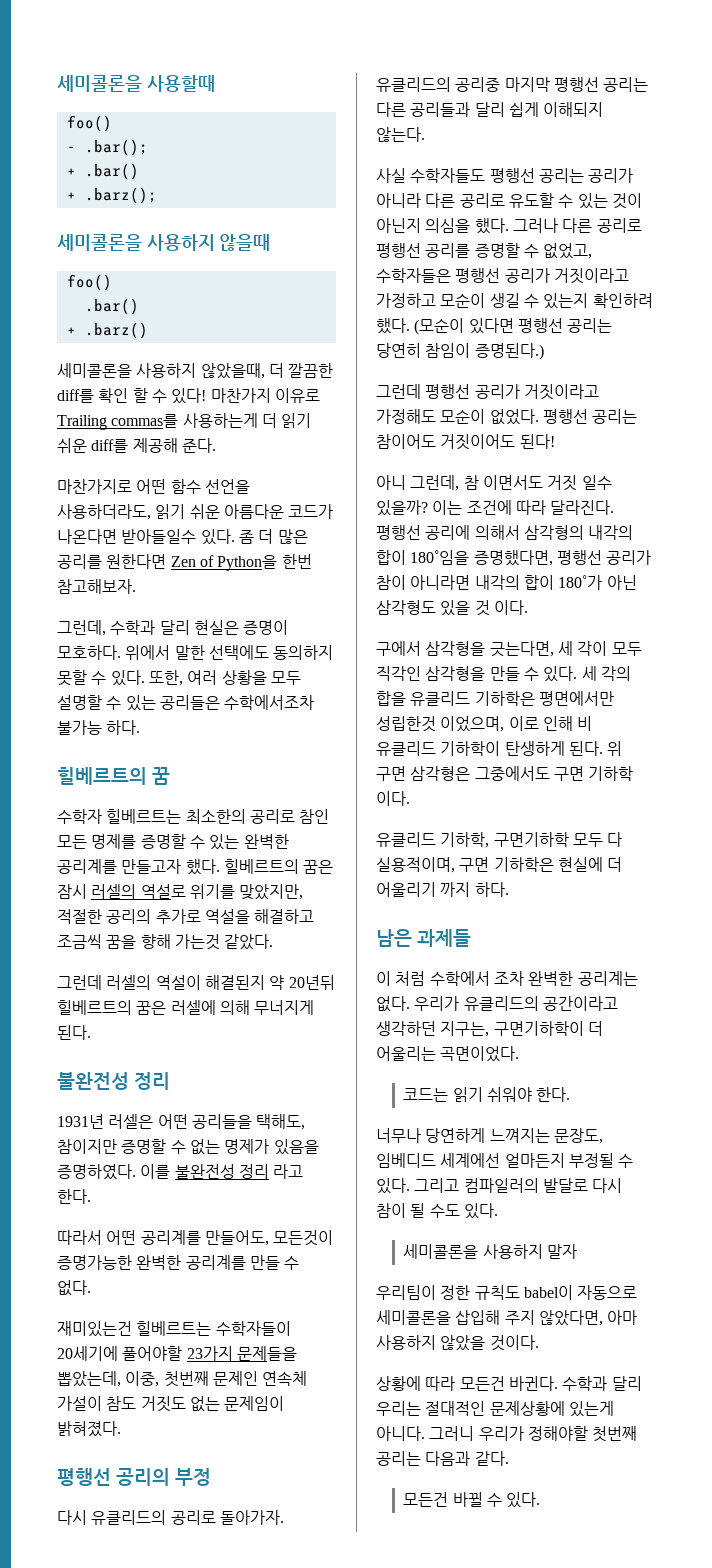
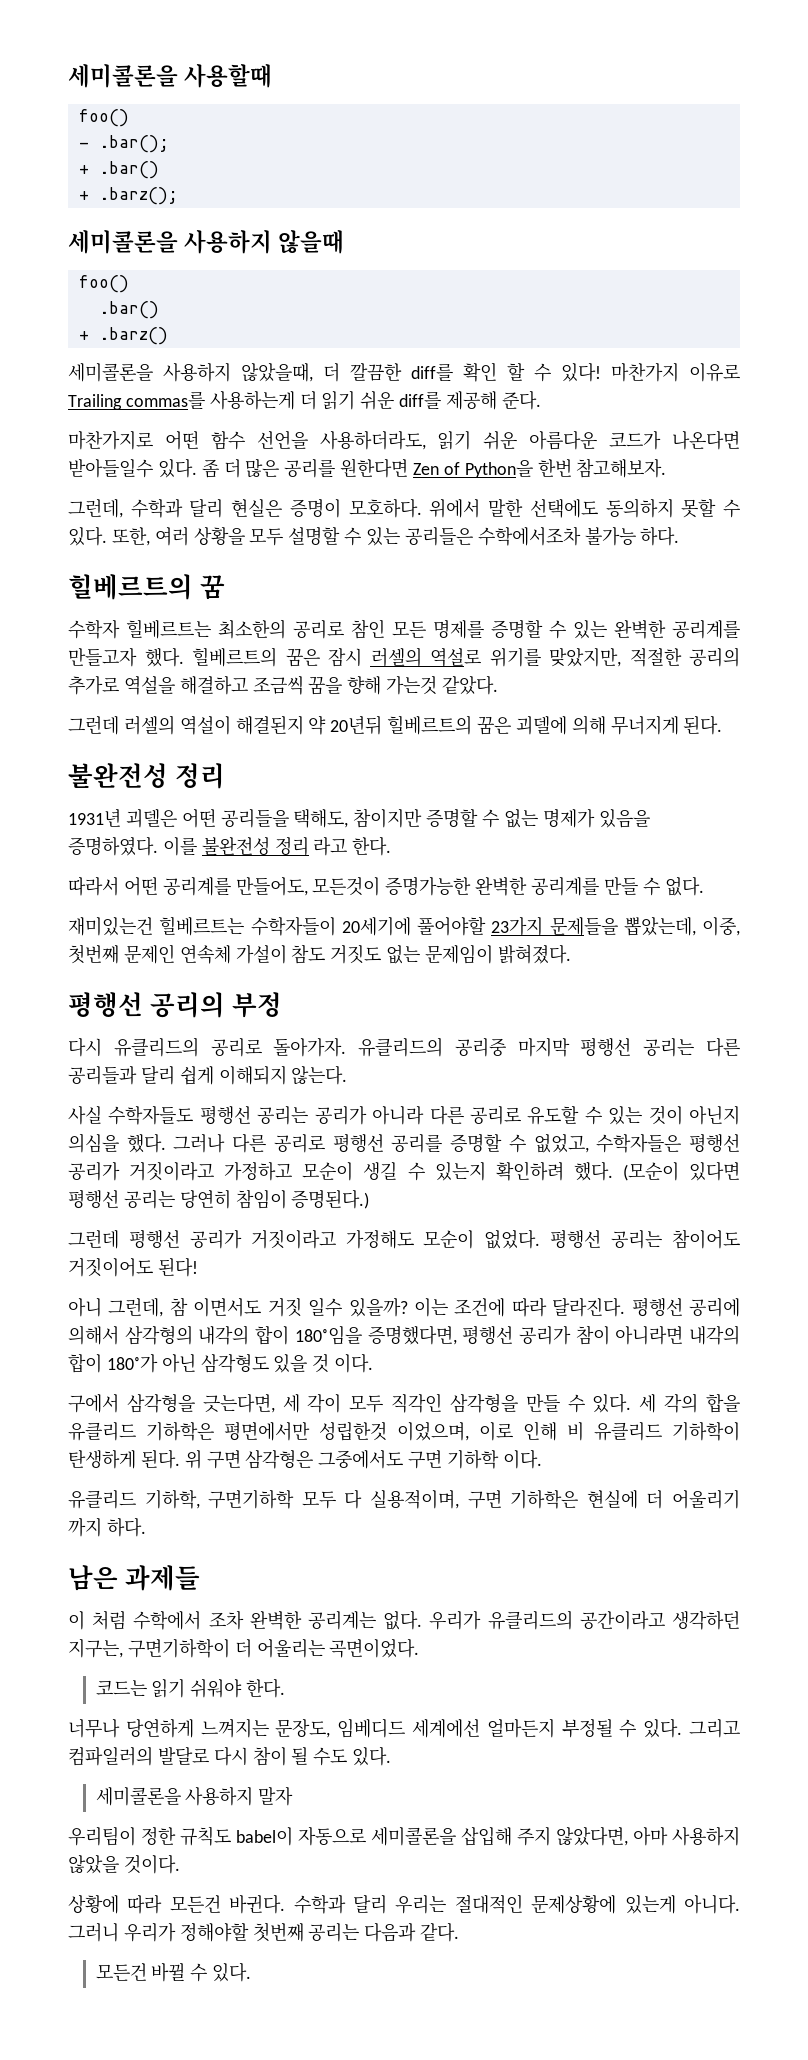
- 그런데 러셀의 역설이 해결된지 약 20년뒤 힐베르트의 꿈은 러셀에 의해 무너지게 된다.
+ 그런데 러셀의 역설이 해결된지 약 20년뒤 힐베르트의 꿈은 괴델에 의해 무너지게 된다.
- 1931년 러셀은 어떤 공리들을 택해도, 참이지만 증명할 수 없는 명제가 있음을 증명하였다.
+ 1931년 괴델은 어떤 공리들을 택해도, 참이지만 증명할 수 없는 명제가 있음을 증명하였다.

